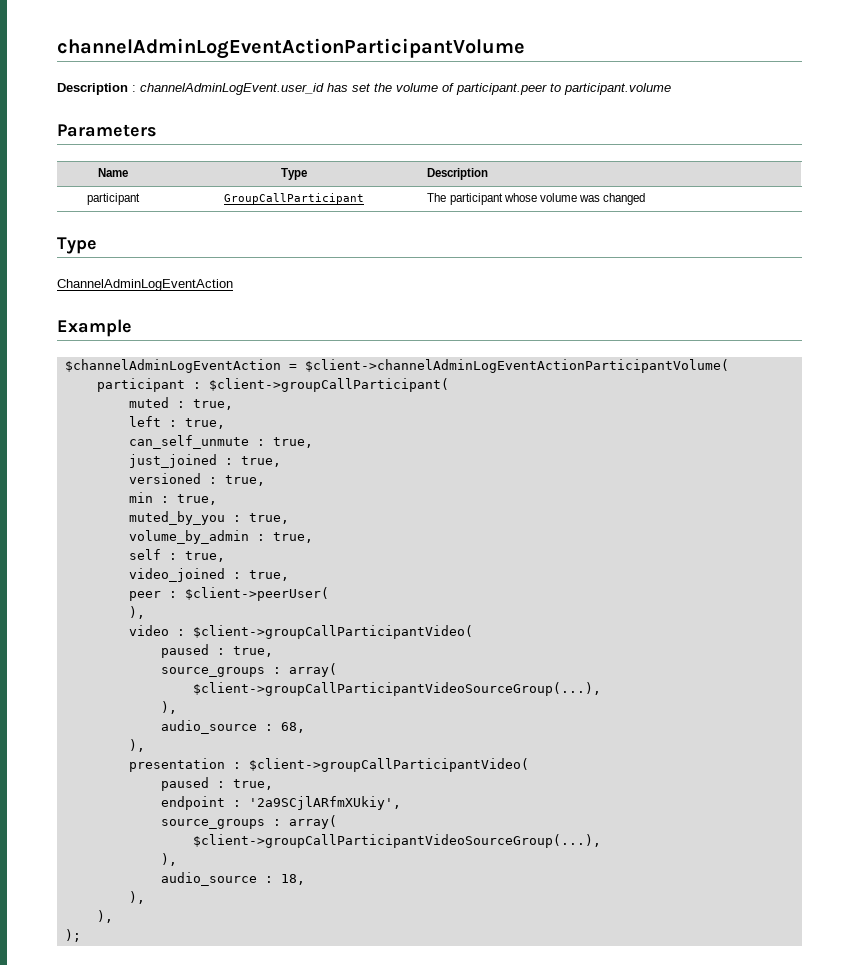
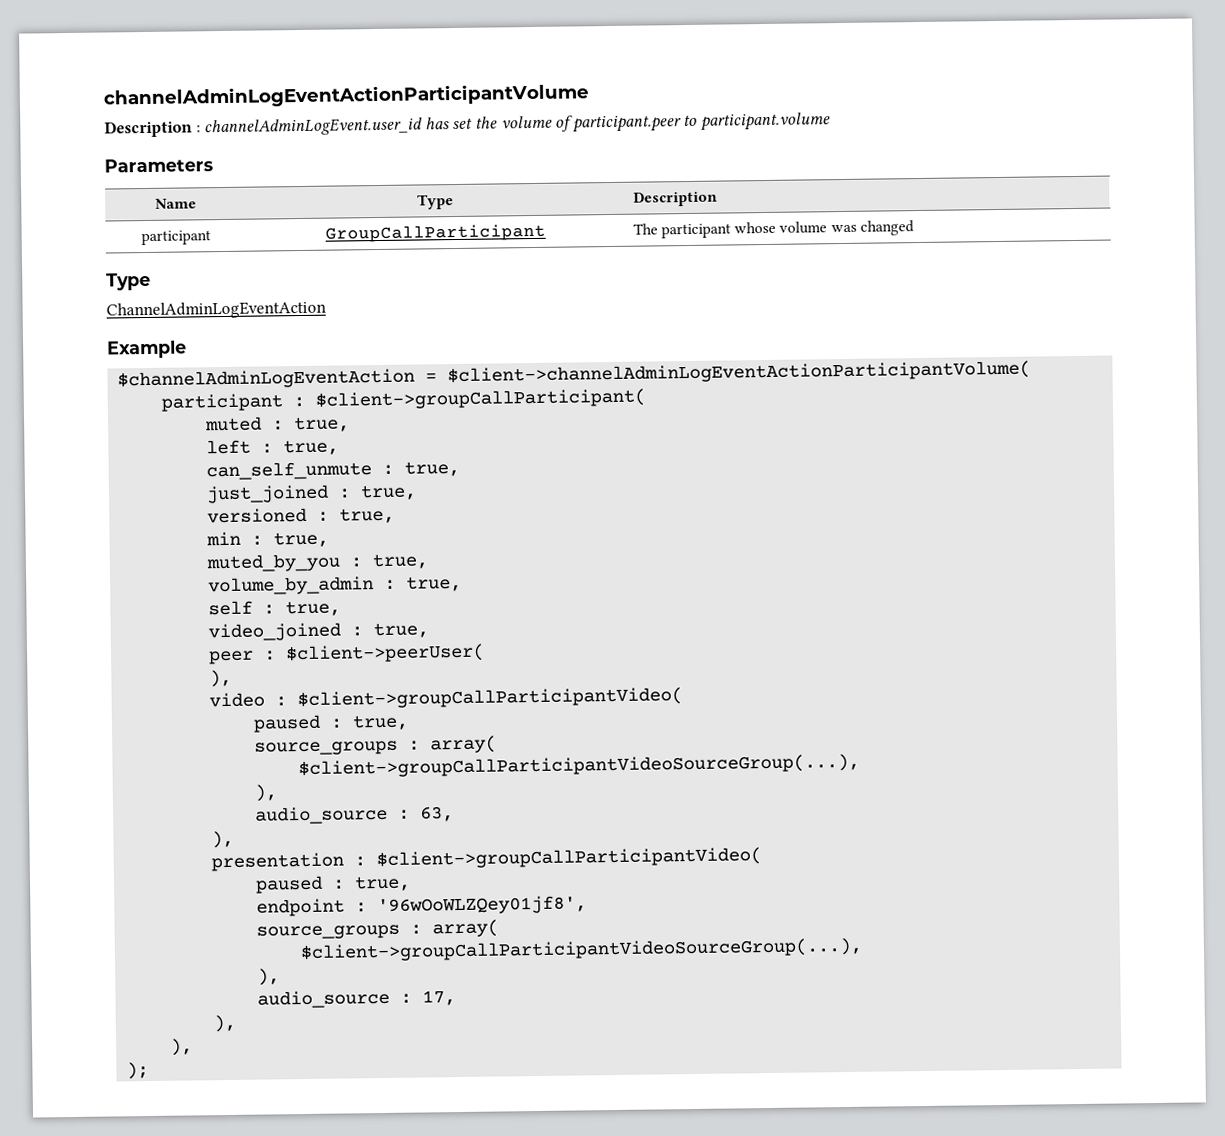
- audio_source : 68,
+ audio_source : 63,
- endpoint : '2a9SCjlARfmXUkiy',
+ endpoint : '96wOoWLZQey01jf8',
  source_groups : array(
  $client->groupCallParticipantVideoSourceGroup(...),
  ),
- audio_source : 18,
+ audio_source : 17,

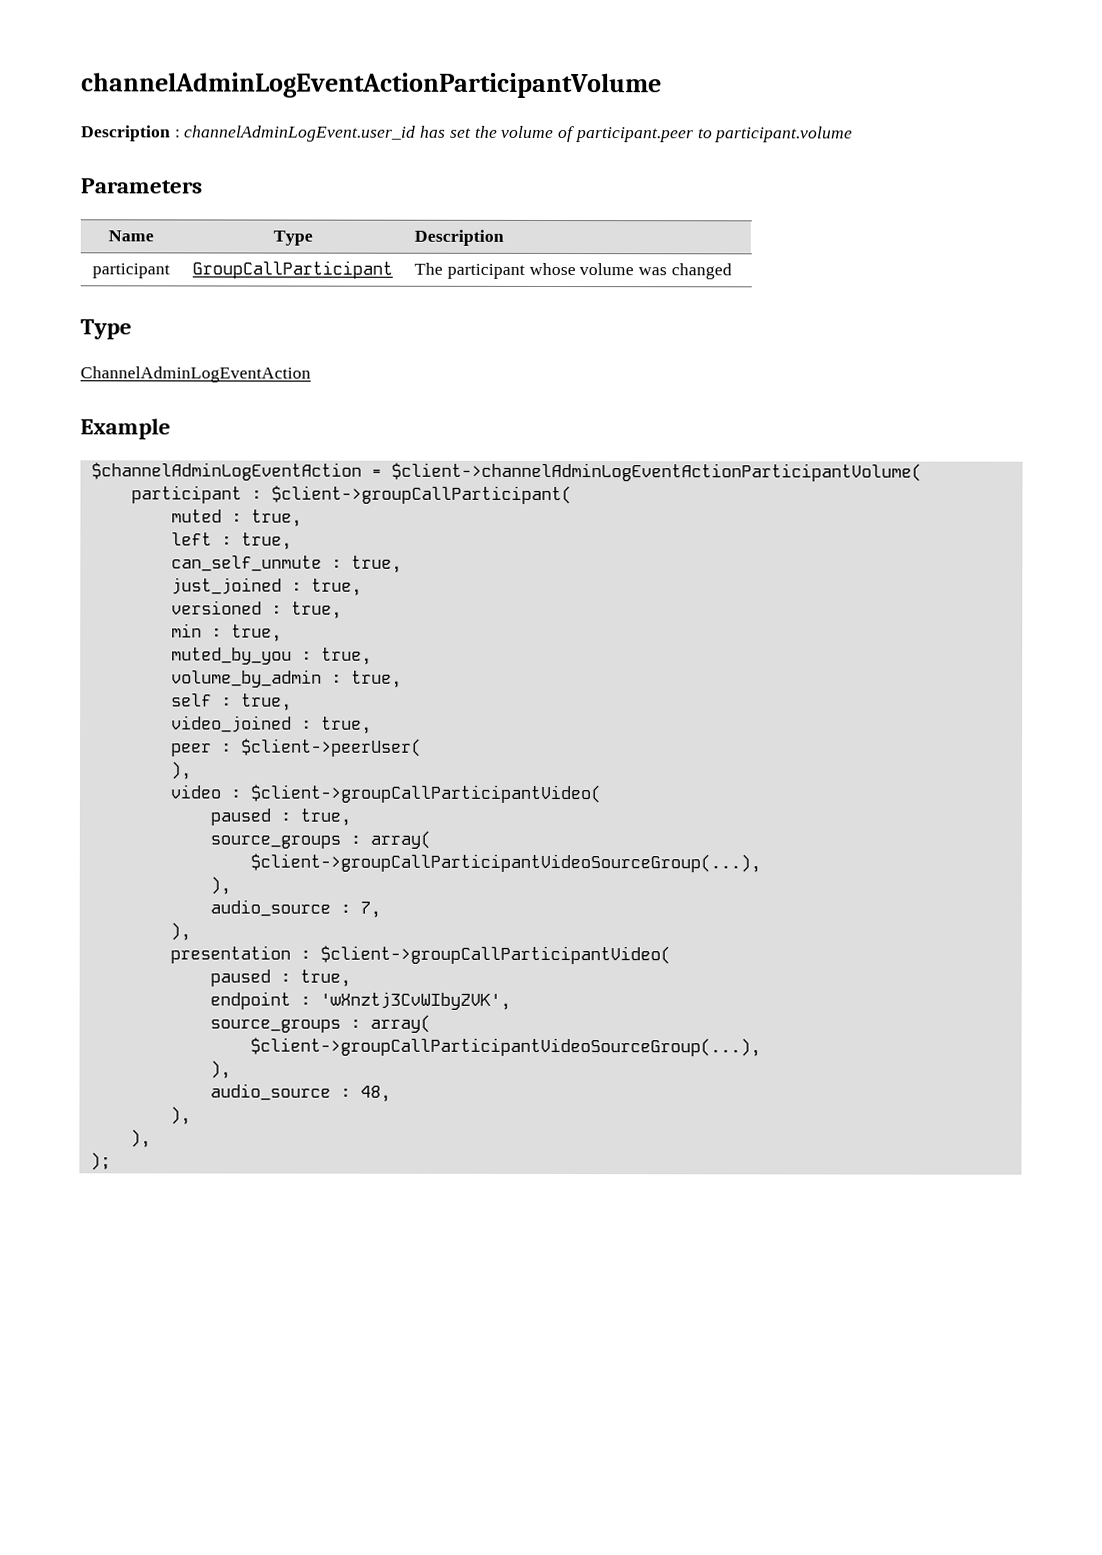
- audio_source : 63,
+ audio_source : 7,
- endpoint : '96wOoWLZQey01jf8',
+ endpoint : 'wXnztj3CvWIbyZVK',
  source_groups : array(
  $client->groupCallParticipantVideoSourceGroup(...),
  ),
- audio_source : 17,
+ audio_source : 48,

